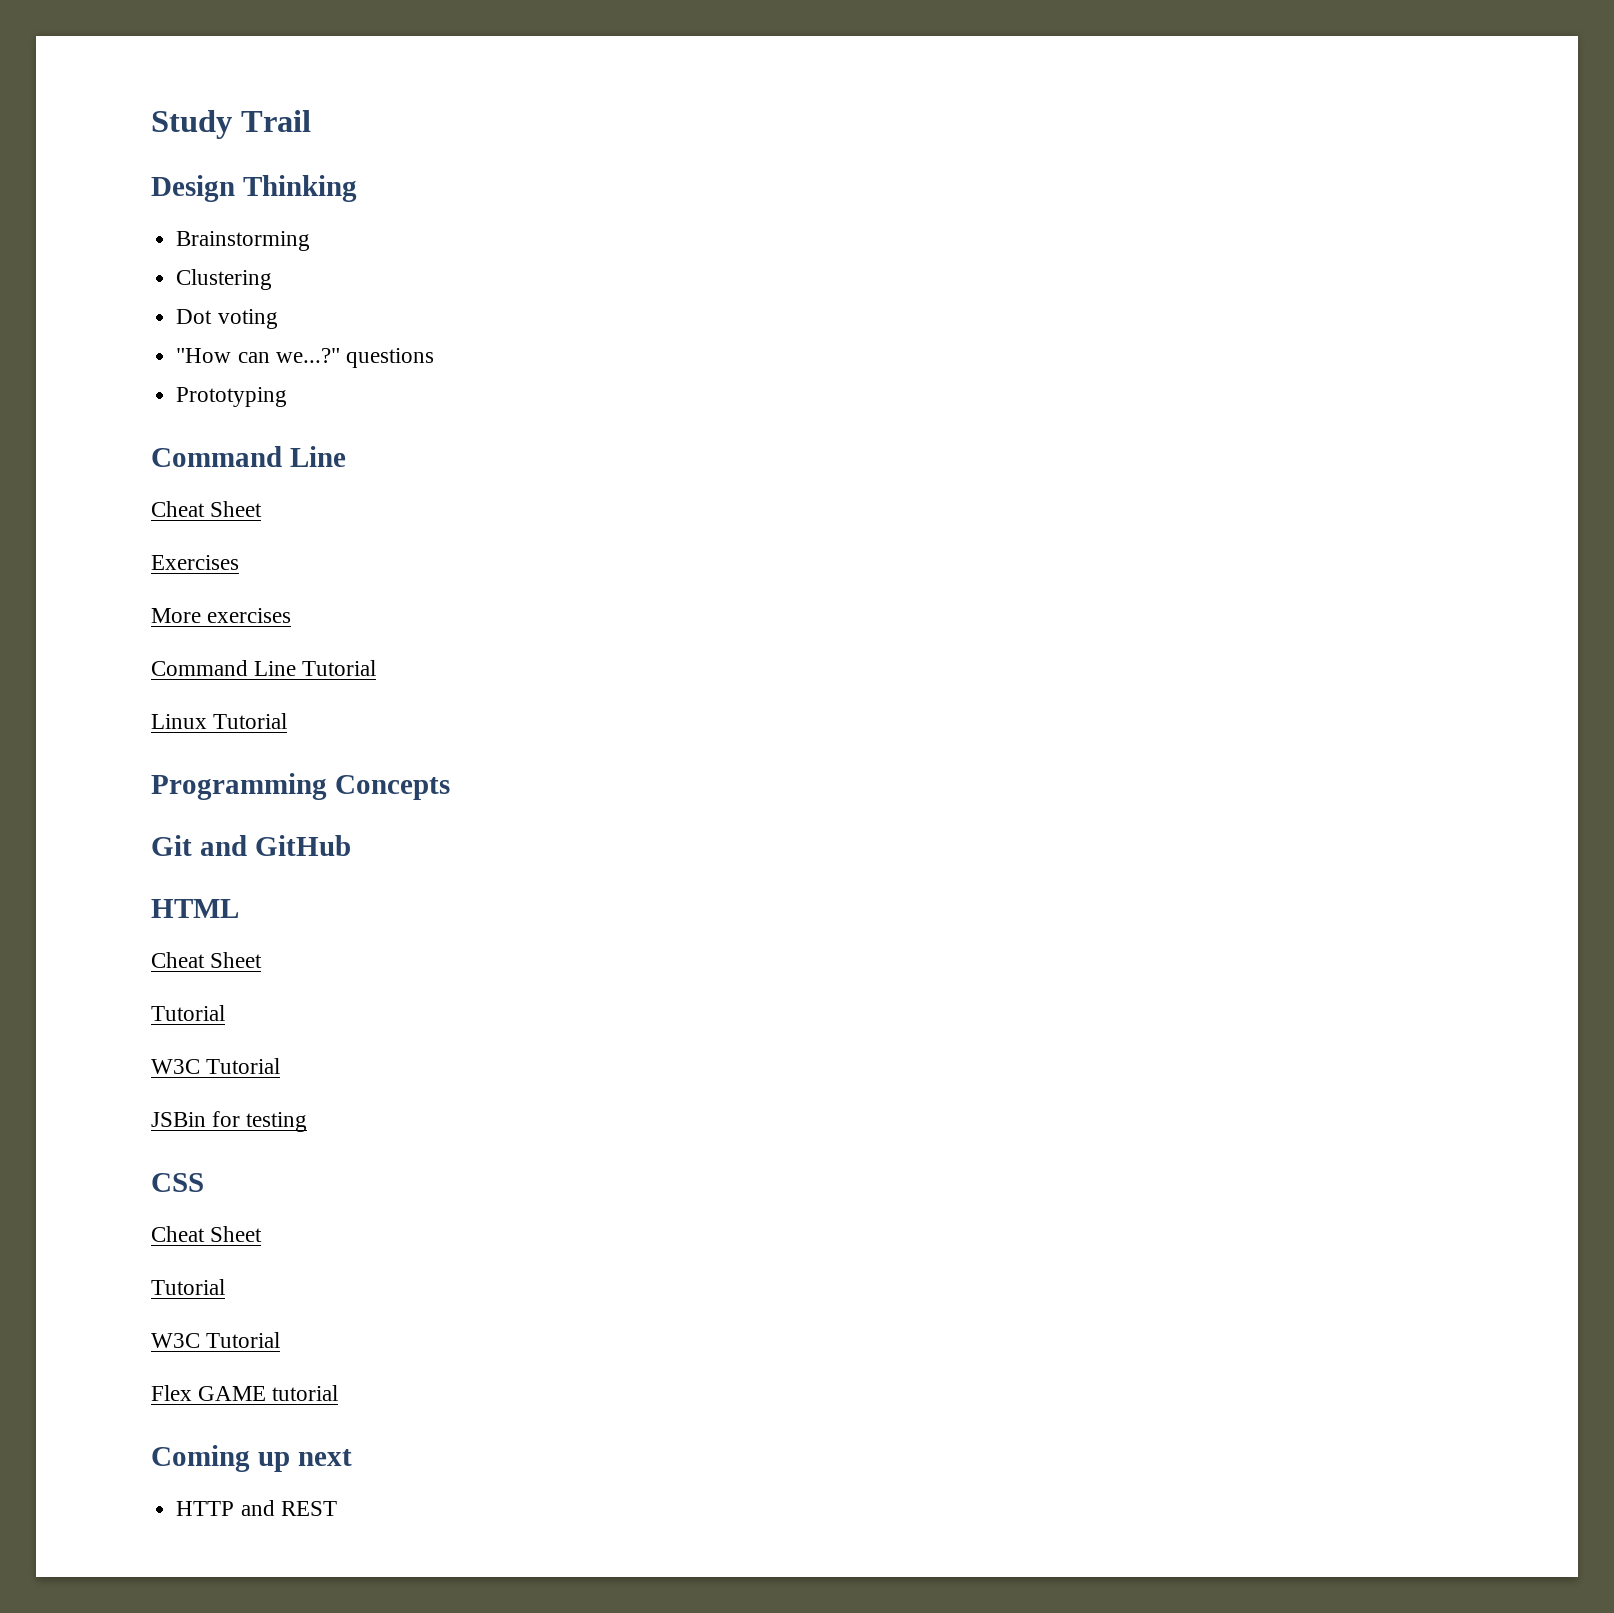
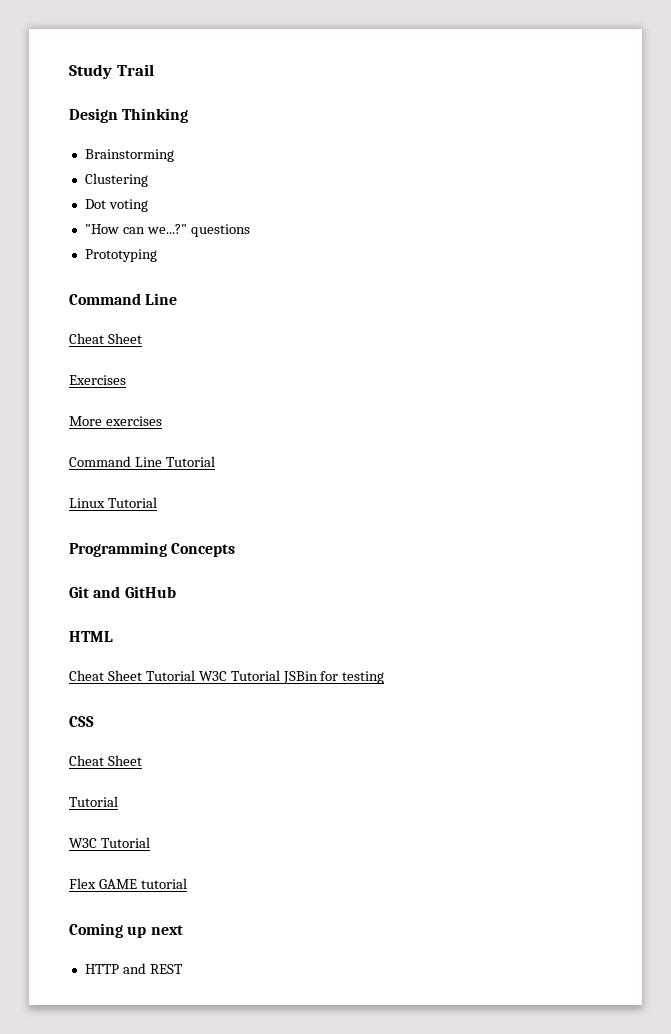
  HTML
- Cheat Sheet
- Tutorial
- W3C Tutorial
- JSBin for testing
+ Cheat Sheet Tutorial W3C Tutorial JSBin for testing

